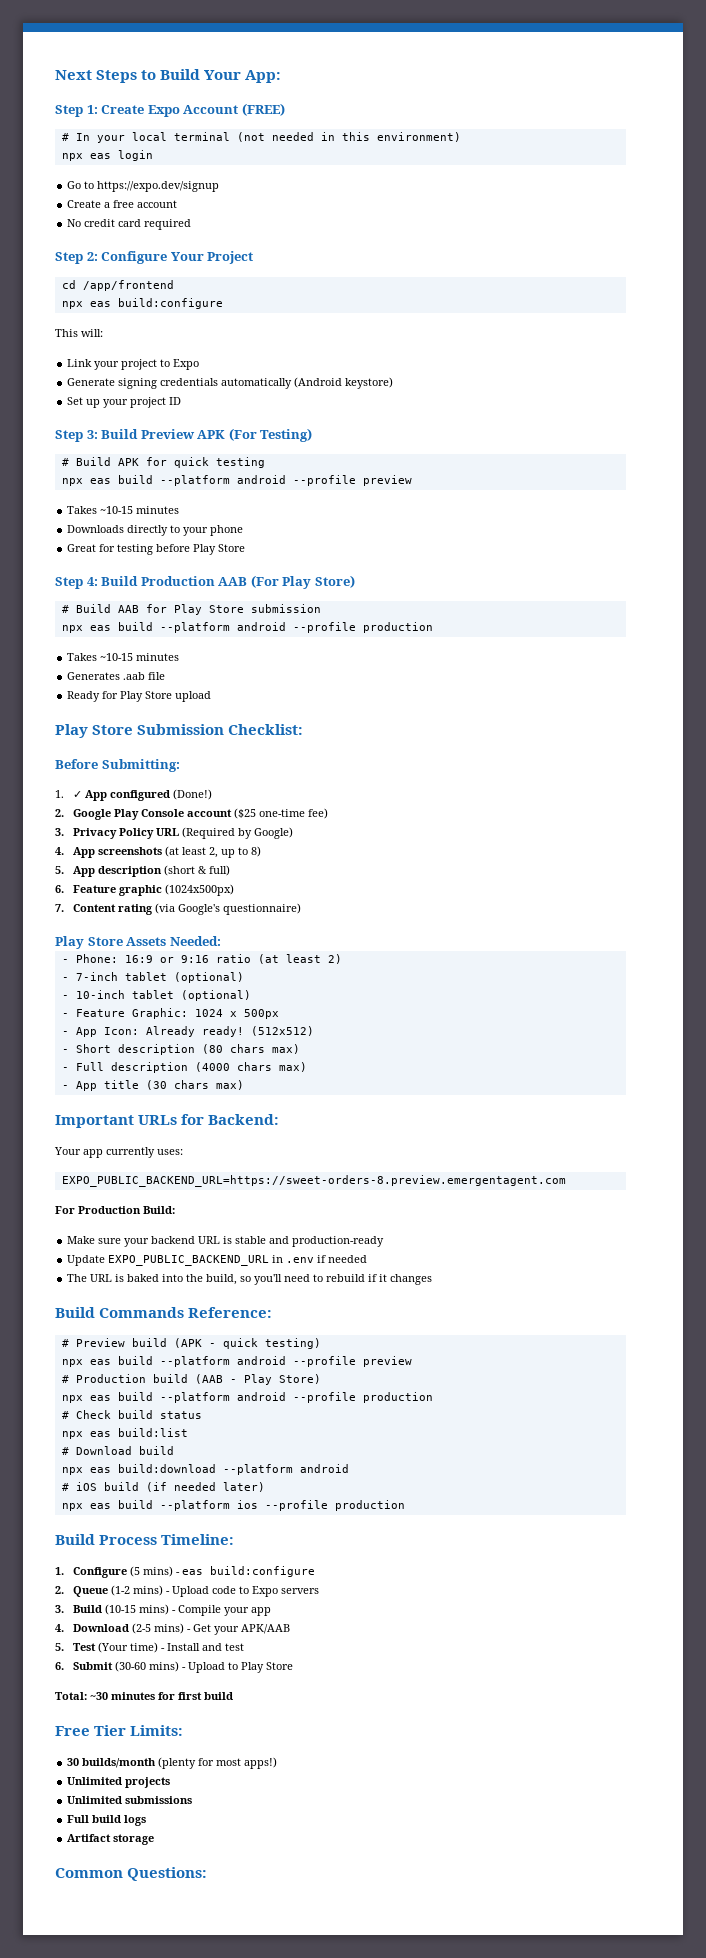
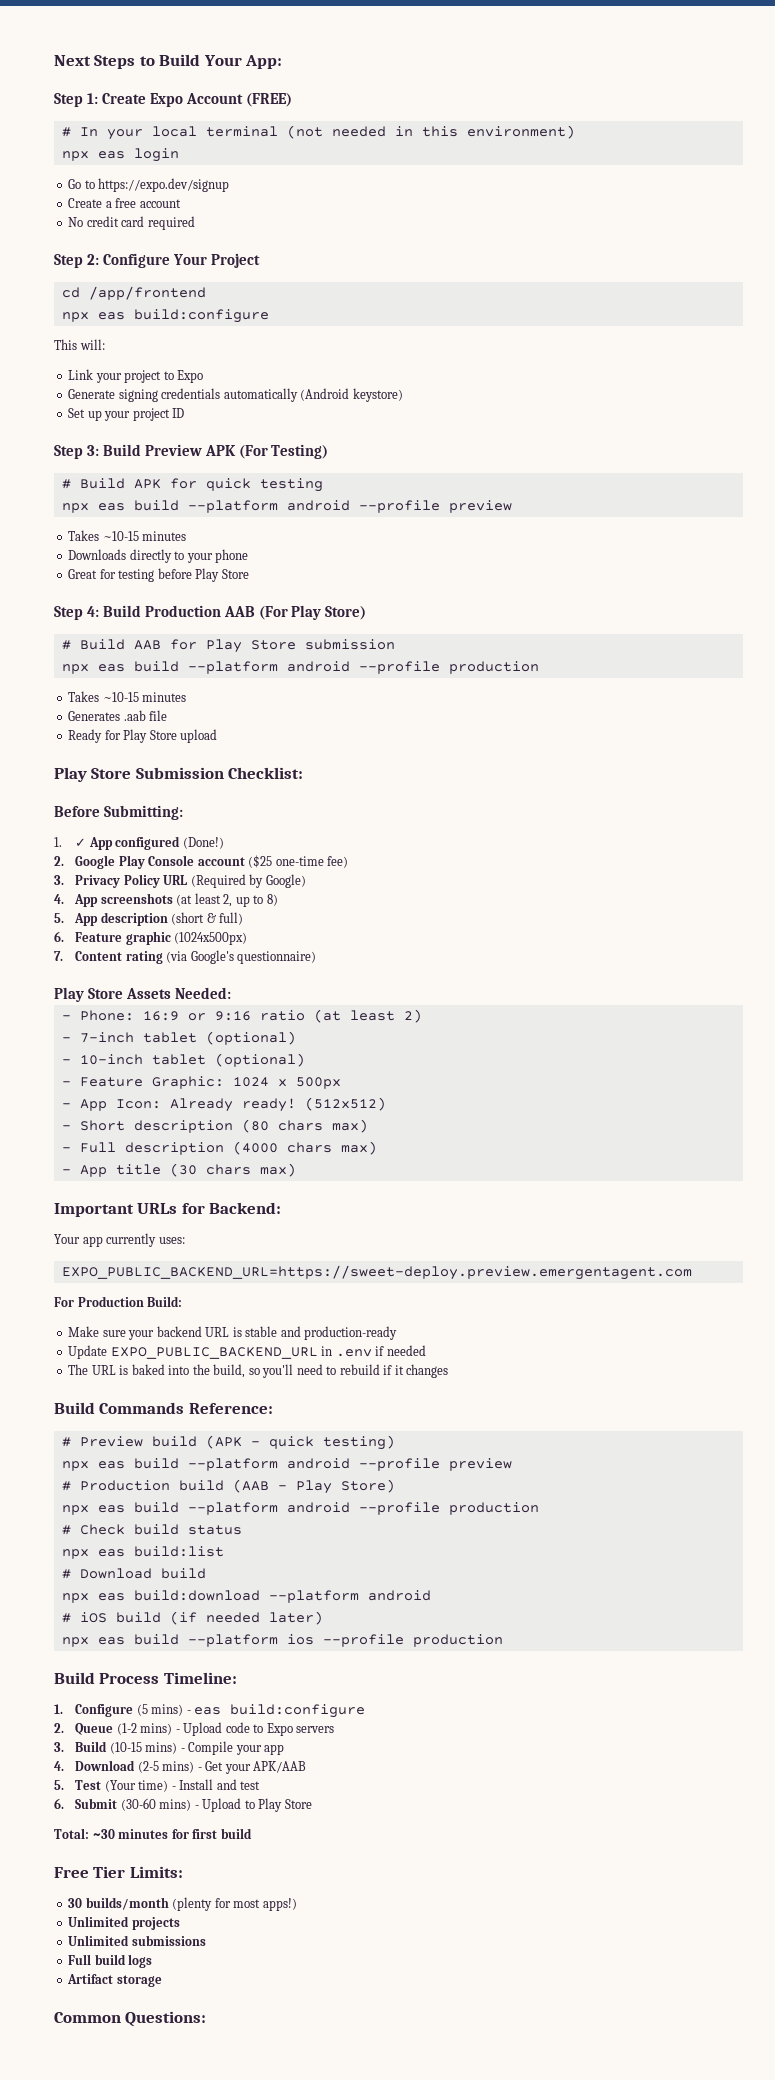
- EXPO_PUBLIC_BACKEND_URL=https://sweet-orders-8.preview.emergentagent.com
+ EXPO_PUBLIC_BACKEND_URL=https://sweet-deploy.preview.emergentagent.com

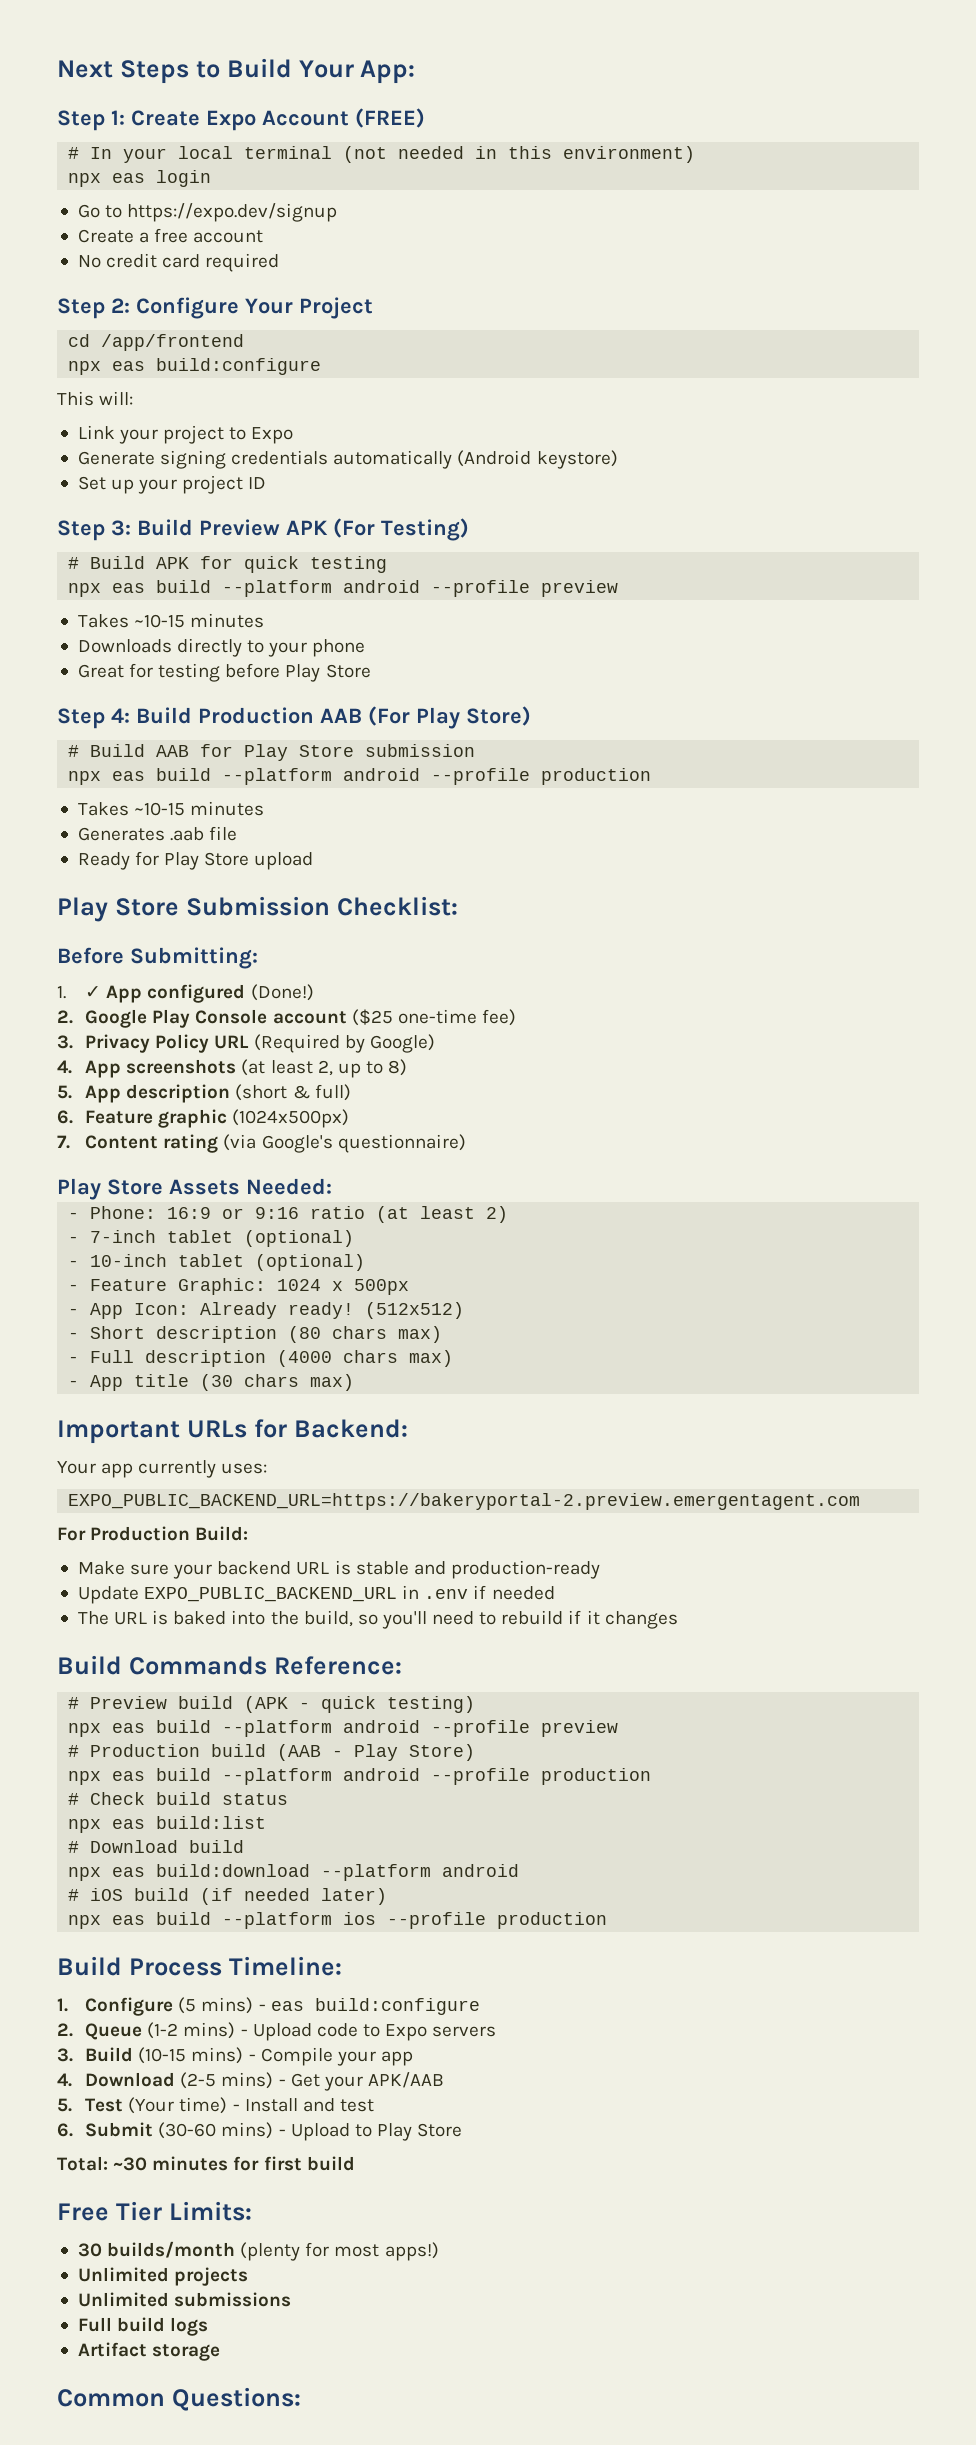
- EXPO_PUBLIC_BACKEND_URL=https://sweet-deploy.preview.emergentagent.com
+ EXPO_PUBLIC_BACKEND_URL=https://bakeryportal-2.preview.emergentagent.com

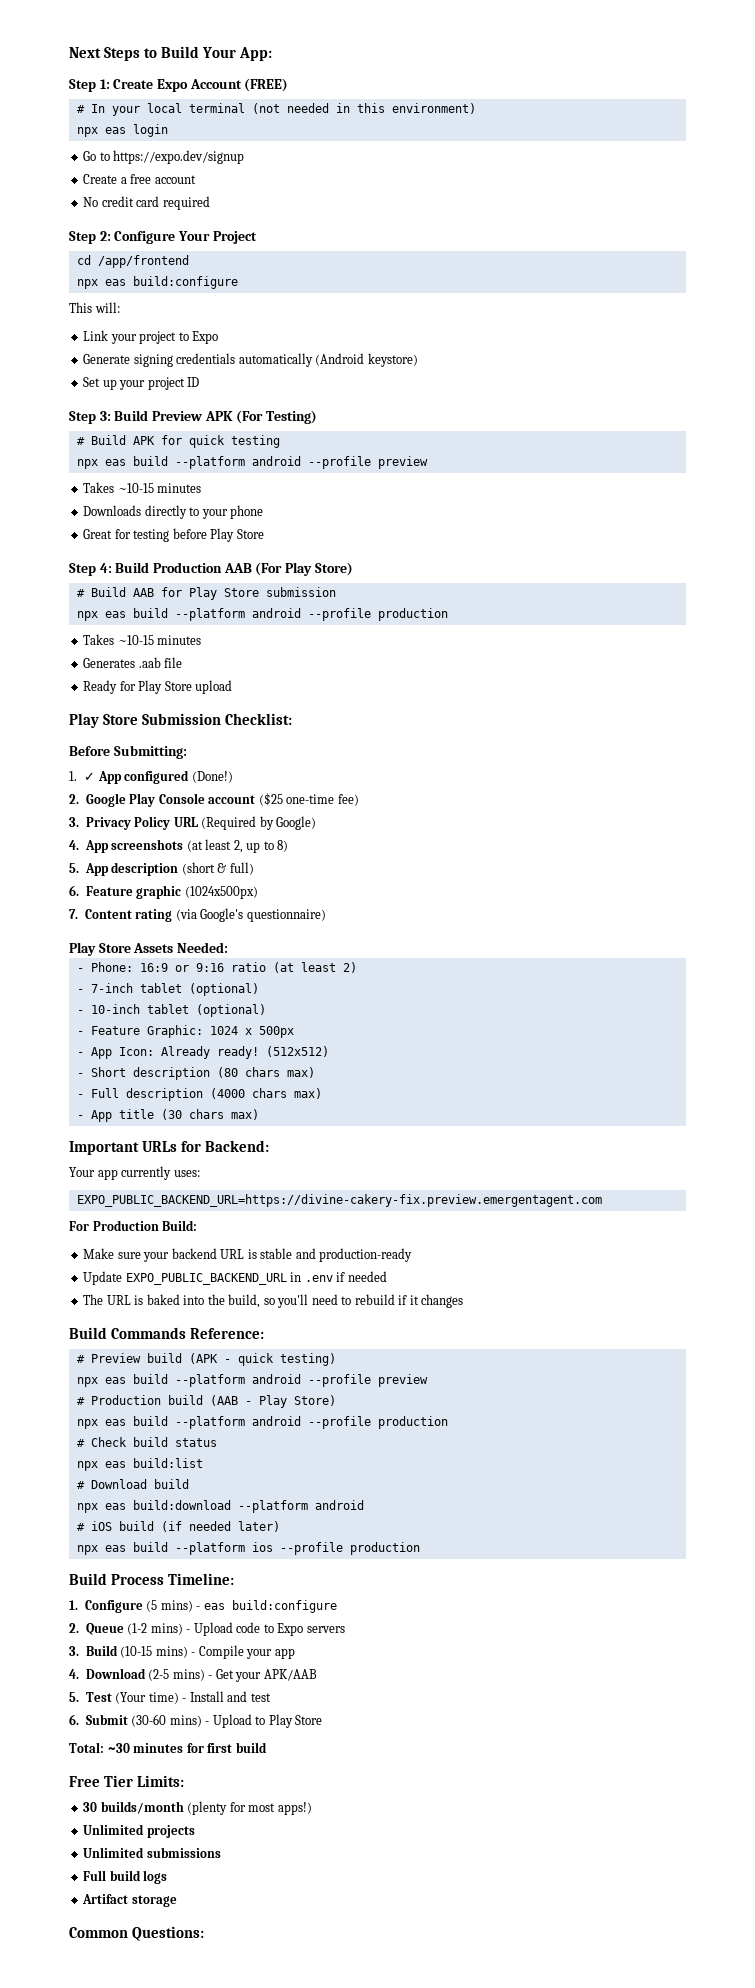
- EXPO_PUBLIC_BACKEND_URL=https://bakeryportal-2.preview.emergentagent.com
+ EXPO_PUBLIC_BACKEND_URL=https://divine-cakery-fix.preview.emergentagent.com

